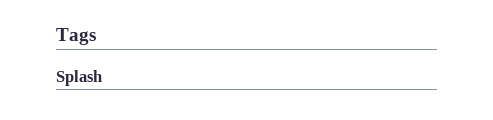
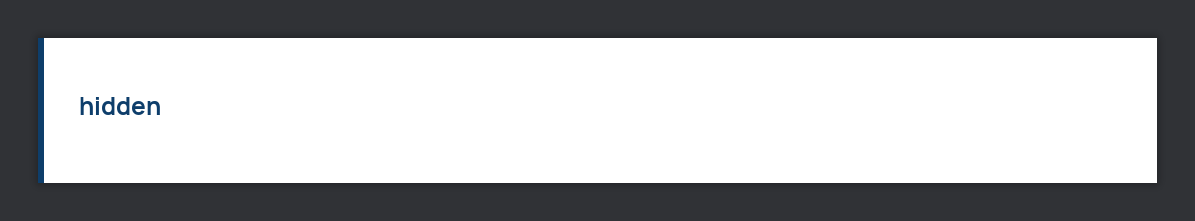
- Tags
- Splash
+ hidden

